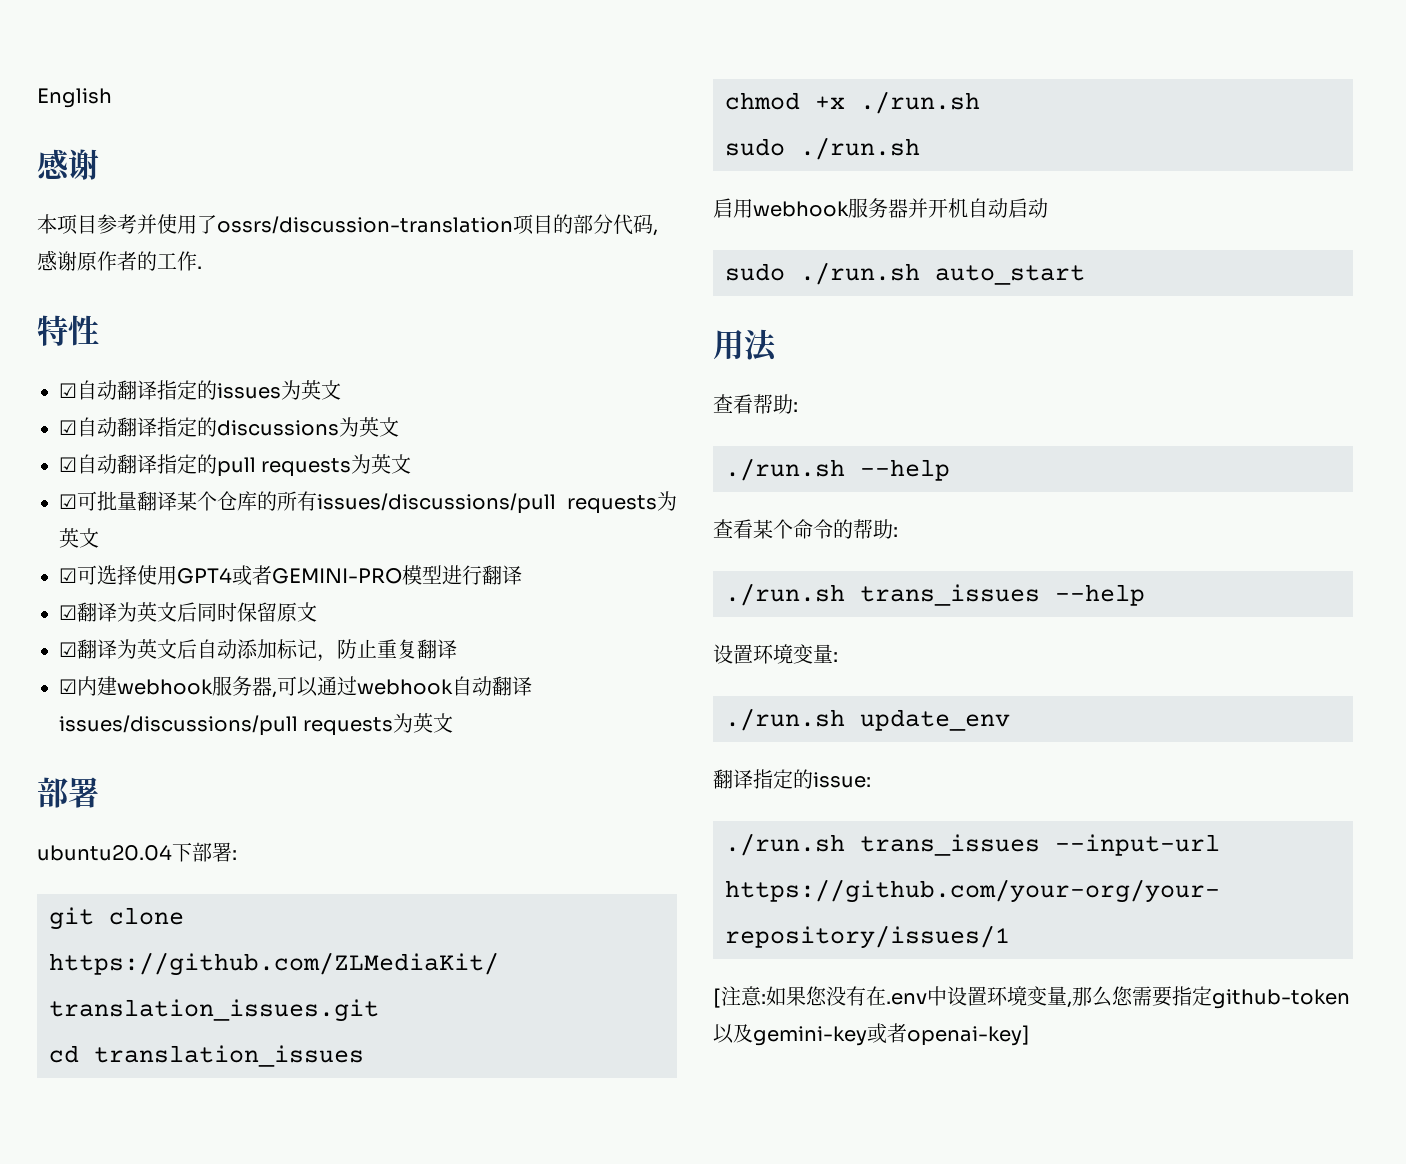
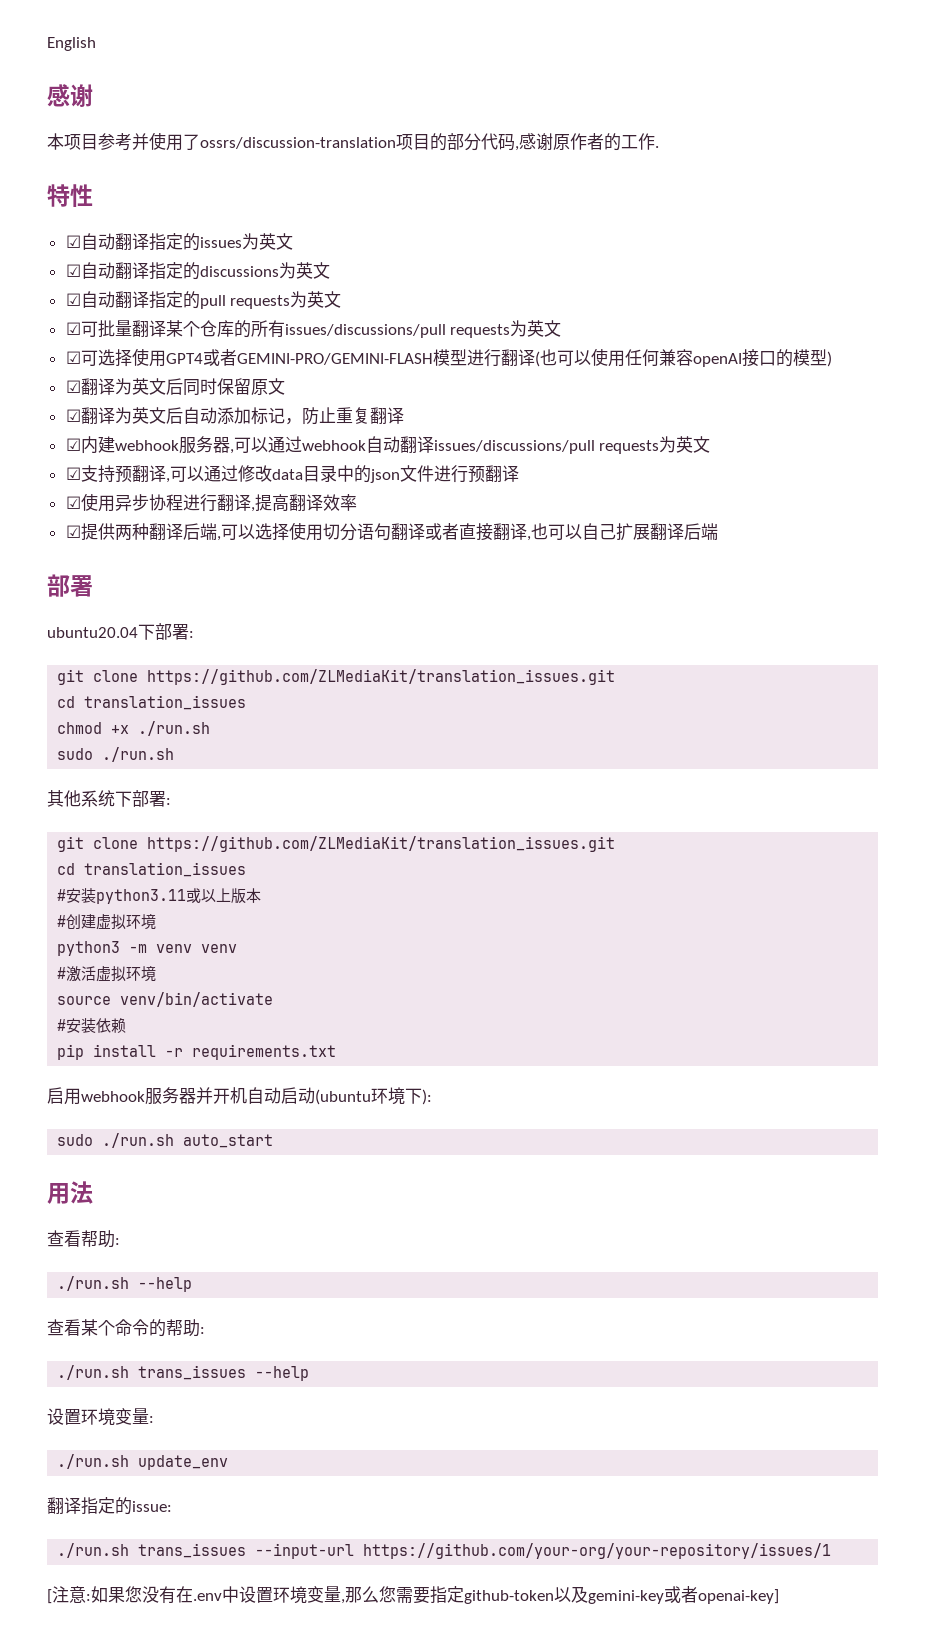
- ☑可选择使用GPT4或者GEMINI-PRO模型进行翻译
+ ☑可选择使用GPT4或者GEMINI-PRO/GEMINI-FLASH模型进行翻译(也可以使用任何兼容openAI接口的模型)
+ ☑支持预翻译,可以通过修改data目录中的json文件进行预翻译
+ ☑使用异步协程进行翻译,提高翻译效率
+ ☑提供两种翻译后端,可以选择使用切分语句翻译或者直接翻译,也可以自己扩展翻译后端
+ 其他系统下部署:
+ git clone https://github.com/ZLMediaKit/translation_issues.git
+ cd translation_issues
+ #安装python3.11或以上版本
+ #创建虚拟环境
+ python3 -m venv venv
+ #激活虚拟环境
+ source venv/bin/activate
+ #安装依赖
+ pip install -r requirements.txt
- 启用webhook服务器并开机自动启动
+ 启用webhook服务器并开机自动启动(ubuntu环境下):

